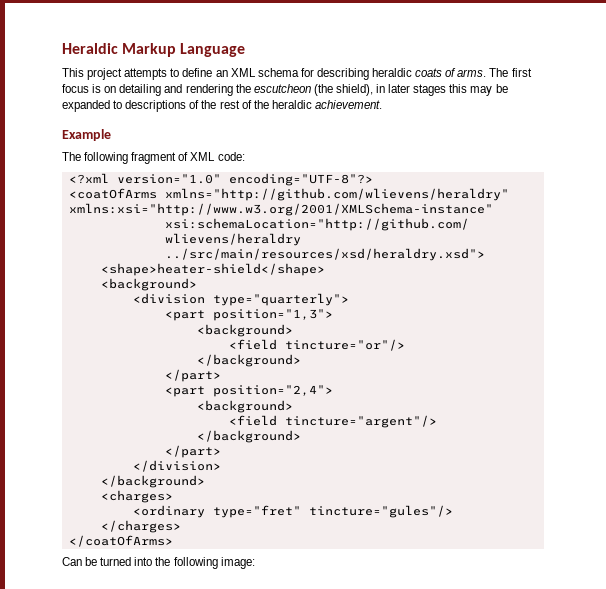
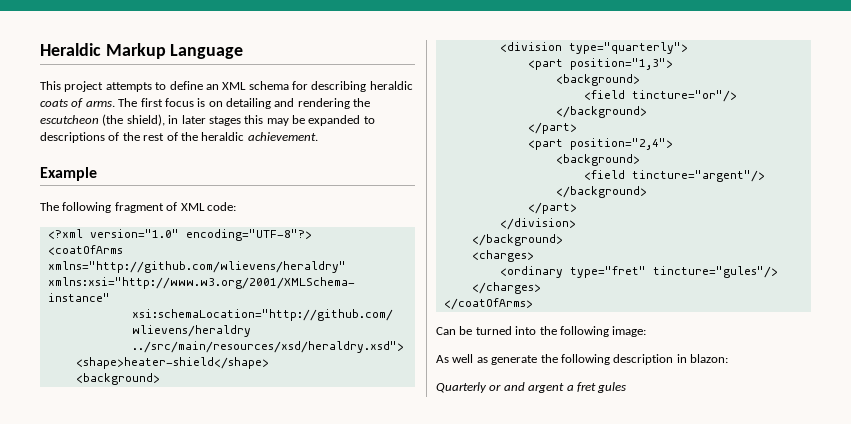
+ As well as generate the following description in blazon:
+ Quarterly or and argent a fret gules

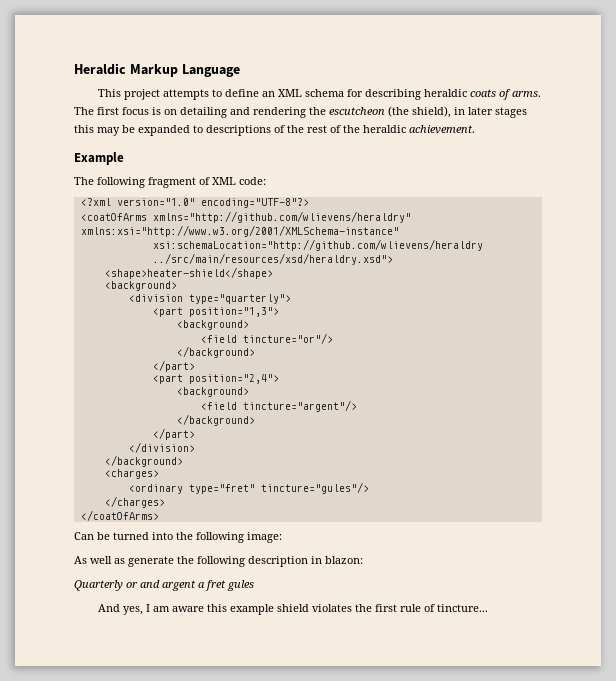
+ And yes, I am aware this example shield violates the first rule of tincture...

